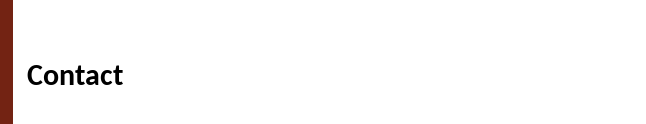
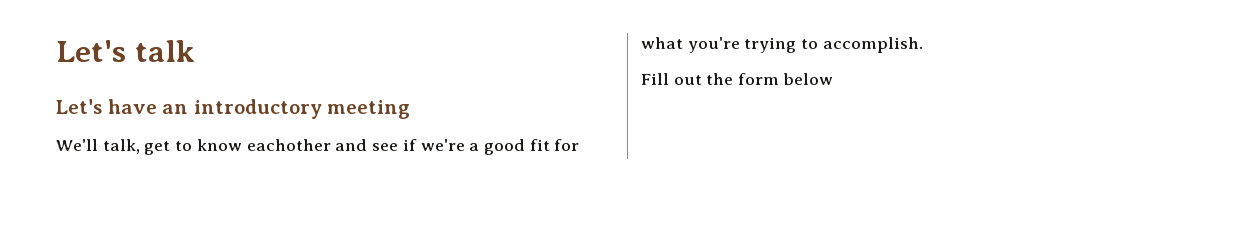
- Contact
+ Let's talk
+ Let's have an introductory meeting
+ We'll talk, get to know eachother and see if we're a good fit for what you're trying to accomplish.
+ Fill out the form below

